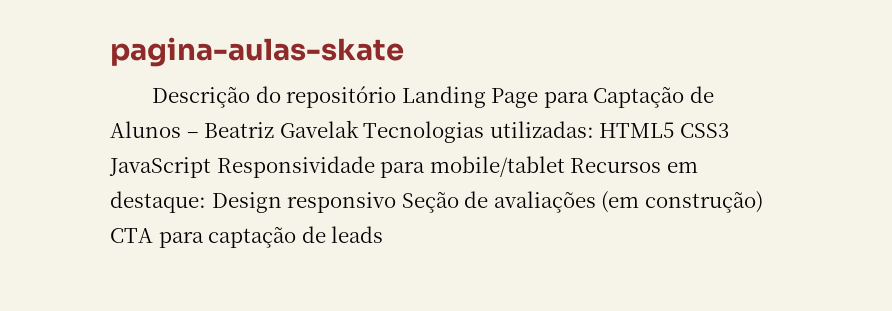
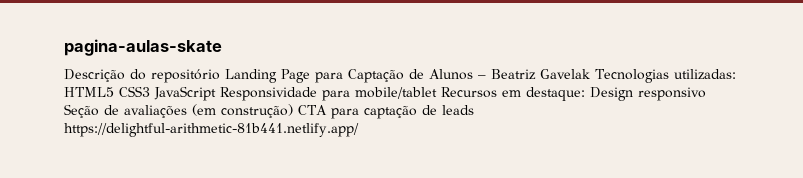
- Descrição do repositório Landing Page para Captação de Alunos – Beatriz Gavelak Tecnologias utilizadas: HTML5 CSS3 JavaScript Responsividade para mobile/tablet Recursos em destaque: Design responsivo Seção de avaliações (em construção) CTA para captação de leads
+ Descrição do repositório Landing Page para Captação de Alunos – Beatriz Gavelak Tecnologias utilizadas: HTML5 CSS3 JavaScript Responsividade para mobile/tablet Recursos em destaque: Design responsivo Seção de avaliações (em construção) CTA para captação de leads https://delightful-arithmetic-81b441.netlify.app/

